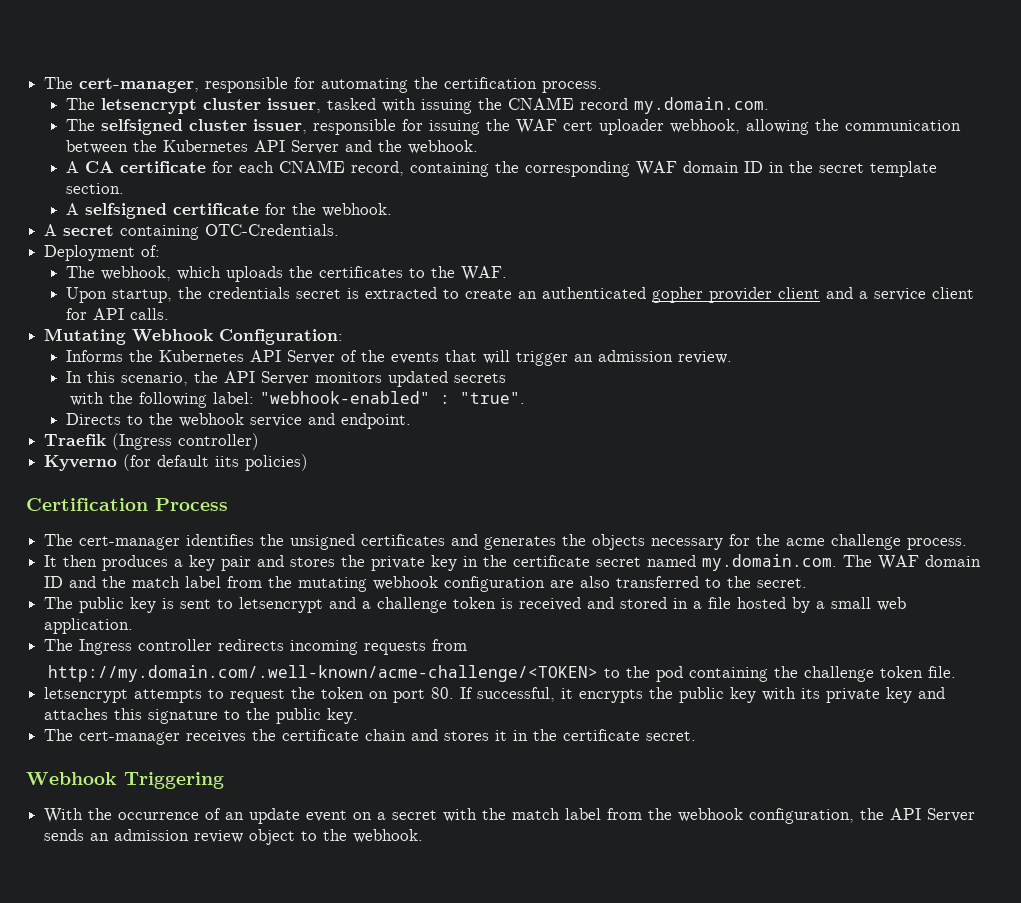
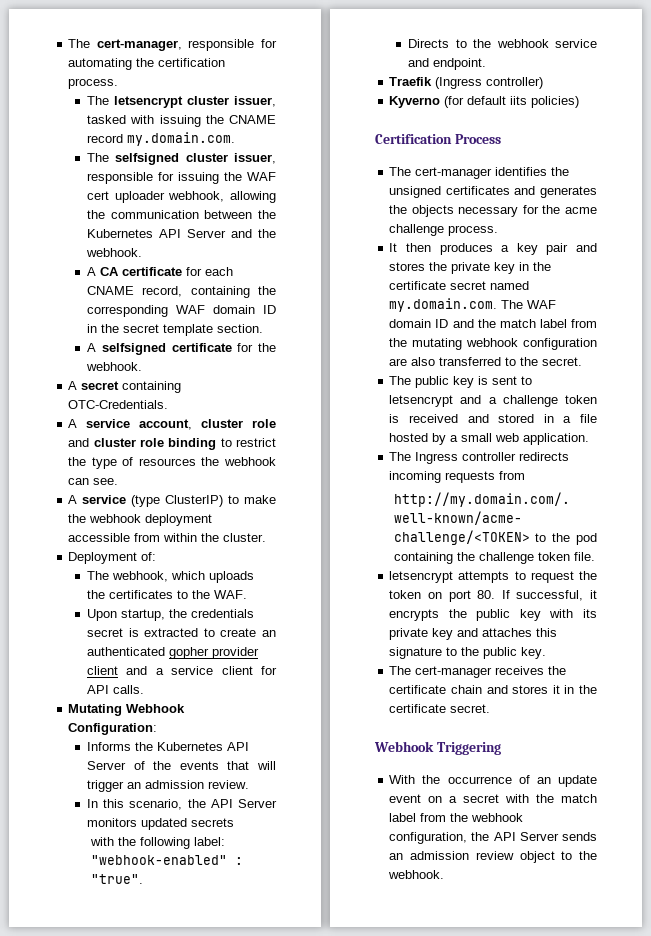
+ A service account, cluster role and cluster role binding to restrict the type of resources the webhook can see.
+ A service (type ClusterIP) to make the webhook deployment accessible from within the cluster.

